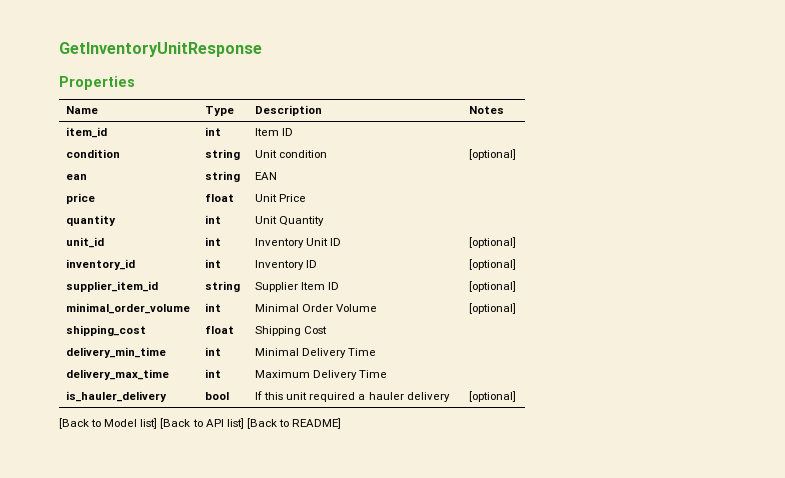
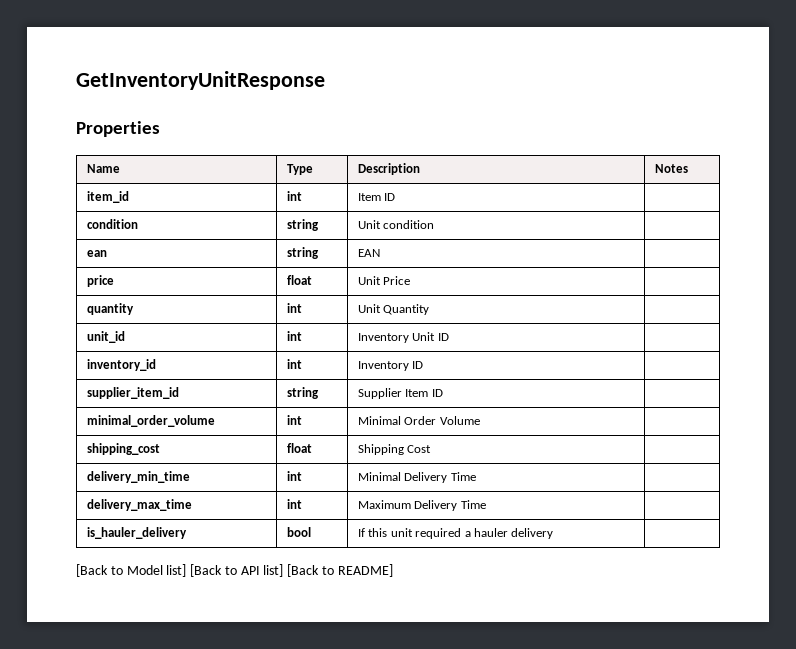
- condition | string | Unit condition | [optional]
+ condition | string | Unit condition |
- unit_id | int | Inventory Unit ID | [optional]
+ unit_id | int | Inventory Unit ID |
- inventory_id | int | Inventory ID | [optional]
+ inventory_id | int | Inventory ID |
- supplier_item_id | string | Supplier Item ID | [optional]
+ supplier_item_id | string | Supplier Item ID |
- minimal_order_volume | int | Minimal Order Volume | [optional]
+ minimal_order_volume | int | Minimal Order Volume |
- is_hauler_delivery | bool | If this unit required a hauler delivery | [optional]
+ is_hauler_delivery | bool | If this unit required a hauler delivery |

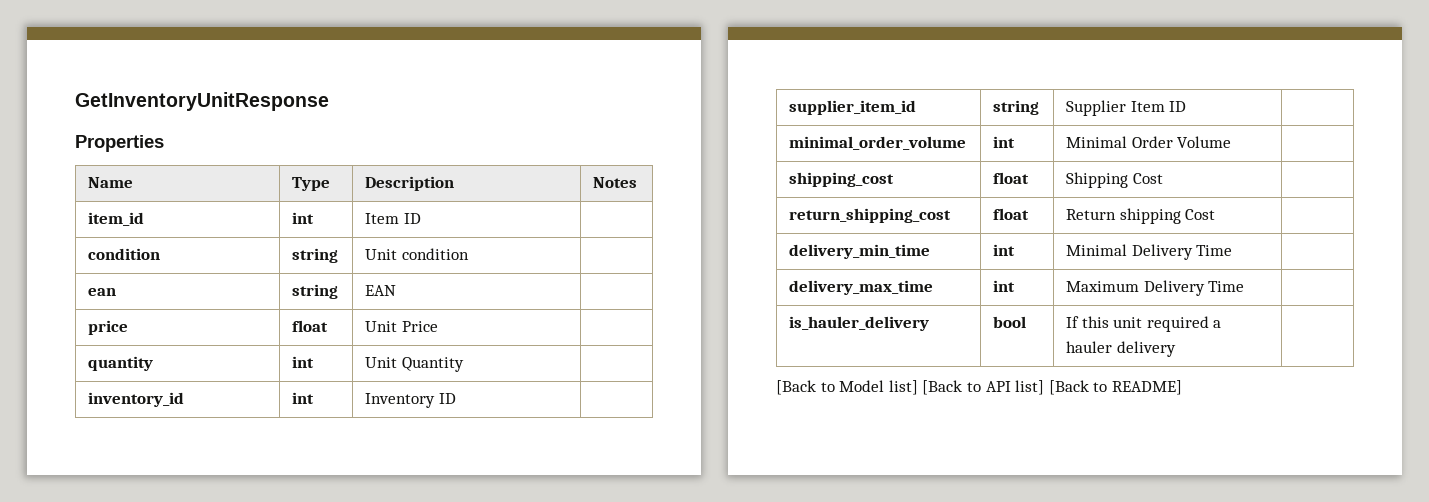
- unit_id | int | Inventory Unit ID |
+ return_shipping_cost | float | Return shipping Cost |

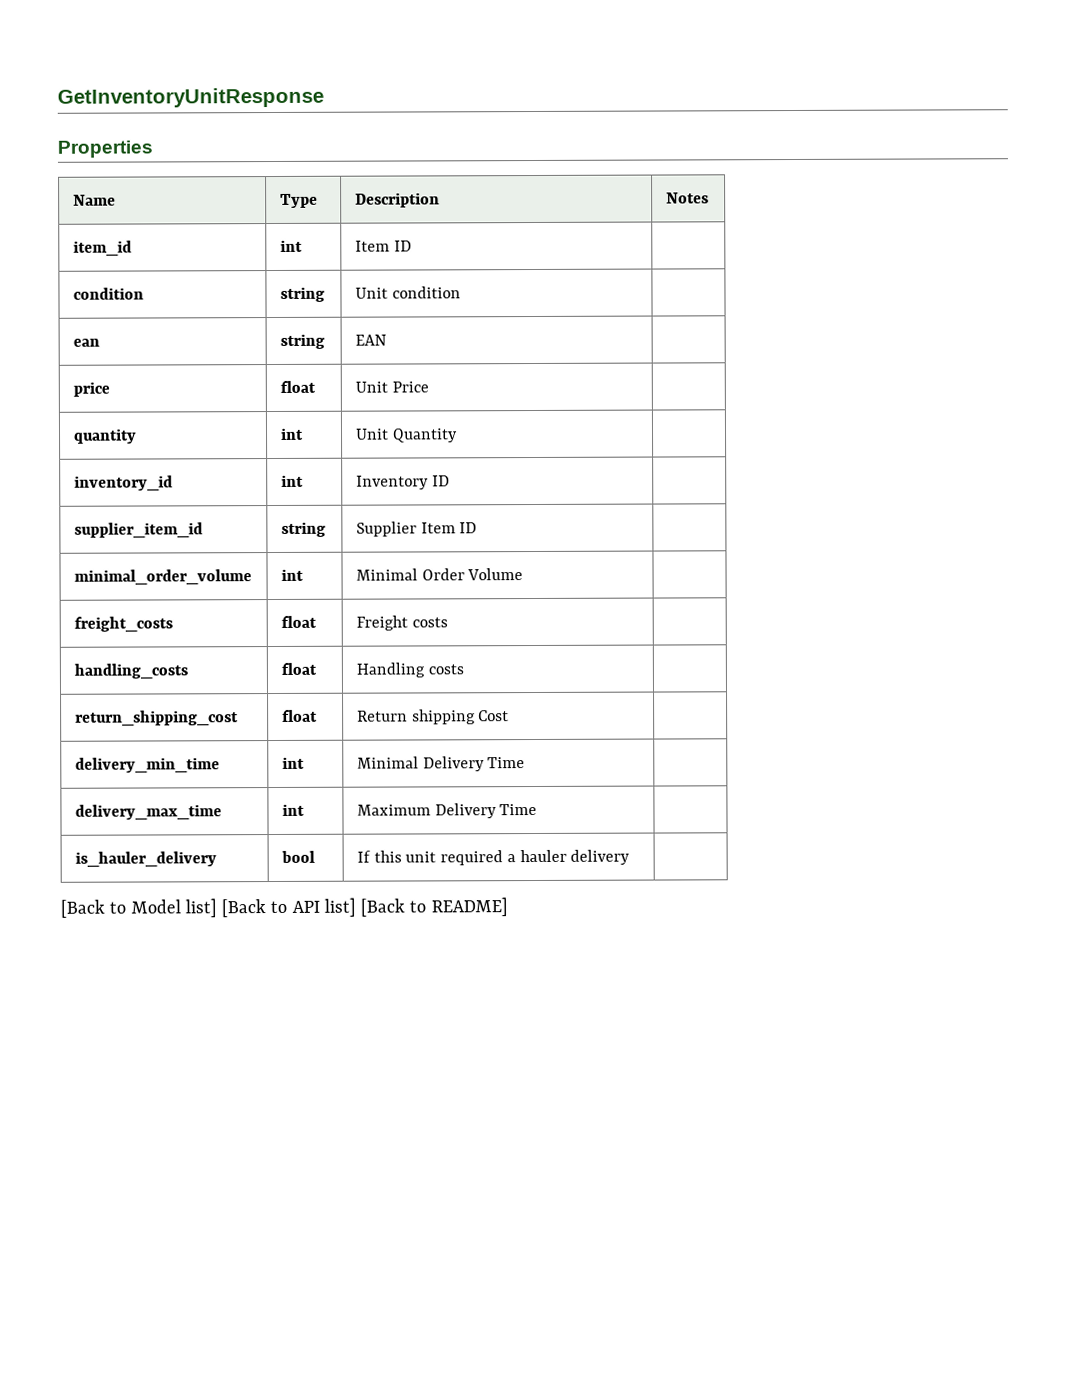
- shipping_cost | float | Shipping Cost |
+ freight_costs | float | Freight costs |
+ handling_costs | float | Handling costs |

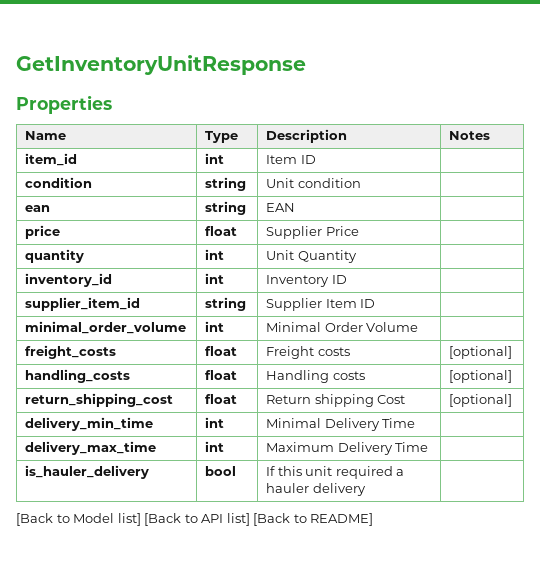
- price | float | Unit Price |
+ price | float | Supplier Price |
- freight_costs | float | Freight costs |
+ freight_costs | float | Freight costs | [optional]
- handling_costs | float | Handling costs |
+ handling_costs | float | Handling costs | [optional]
- return_shipping_cost | float | Return shipping Cost |
+ return_shipping_cost | float | Return shipping Cost | [optional]

